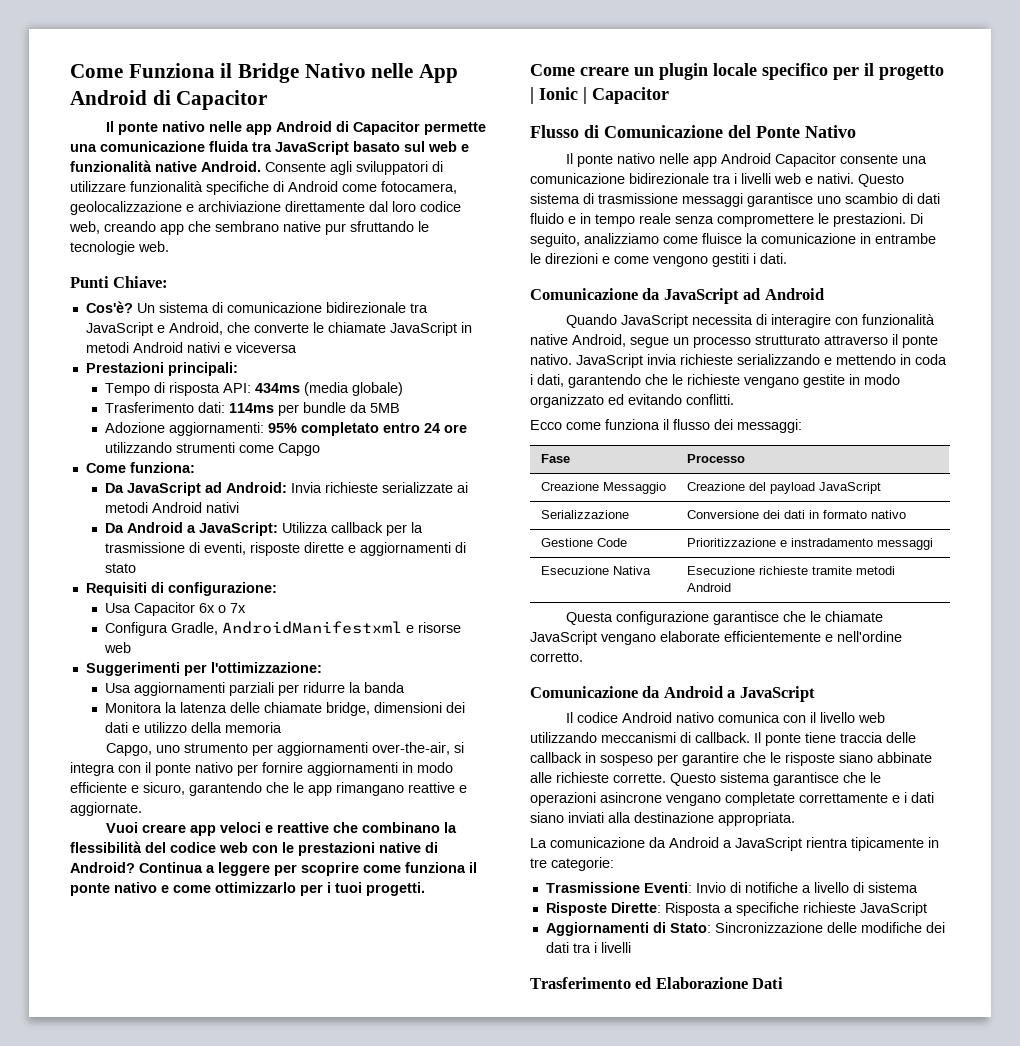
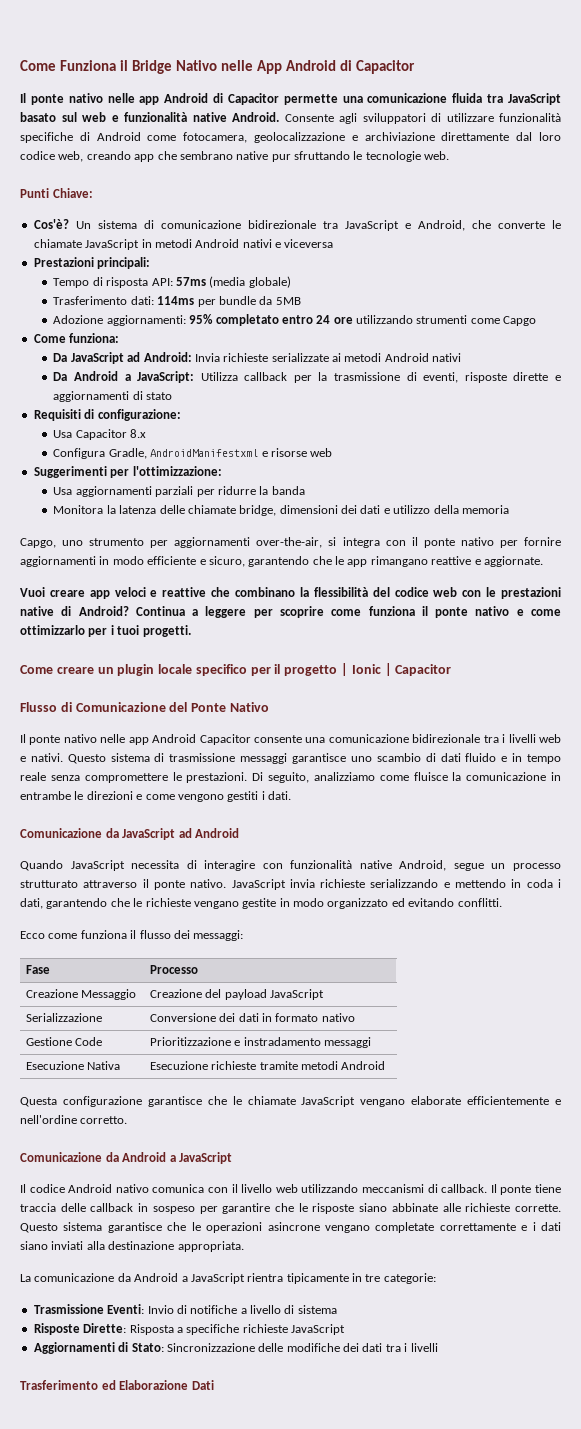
- Tempo di risposta API: 434ms (media globale)
+ Tempo di risposta API: 57ms (media globale)
- Usa Capacitor 6x o 7x
+ Usa Capacitor 8.x

